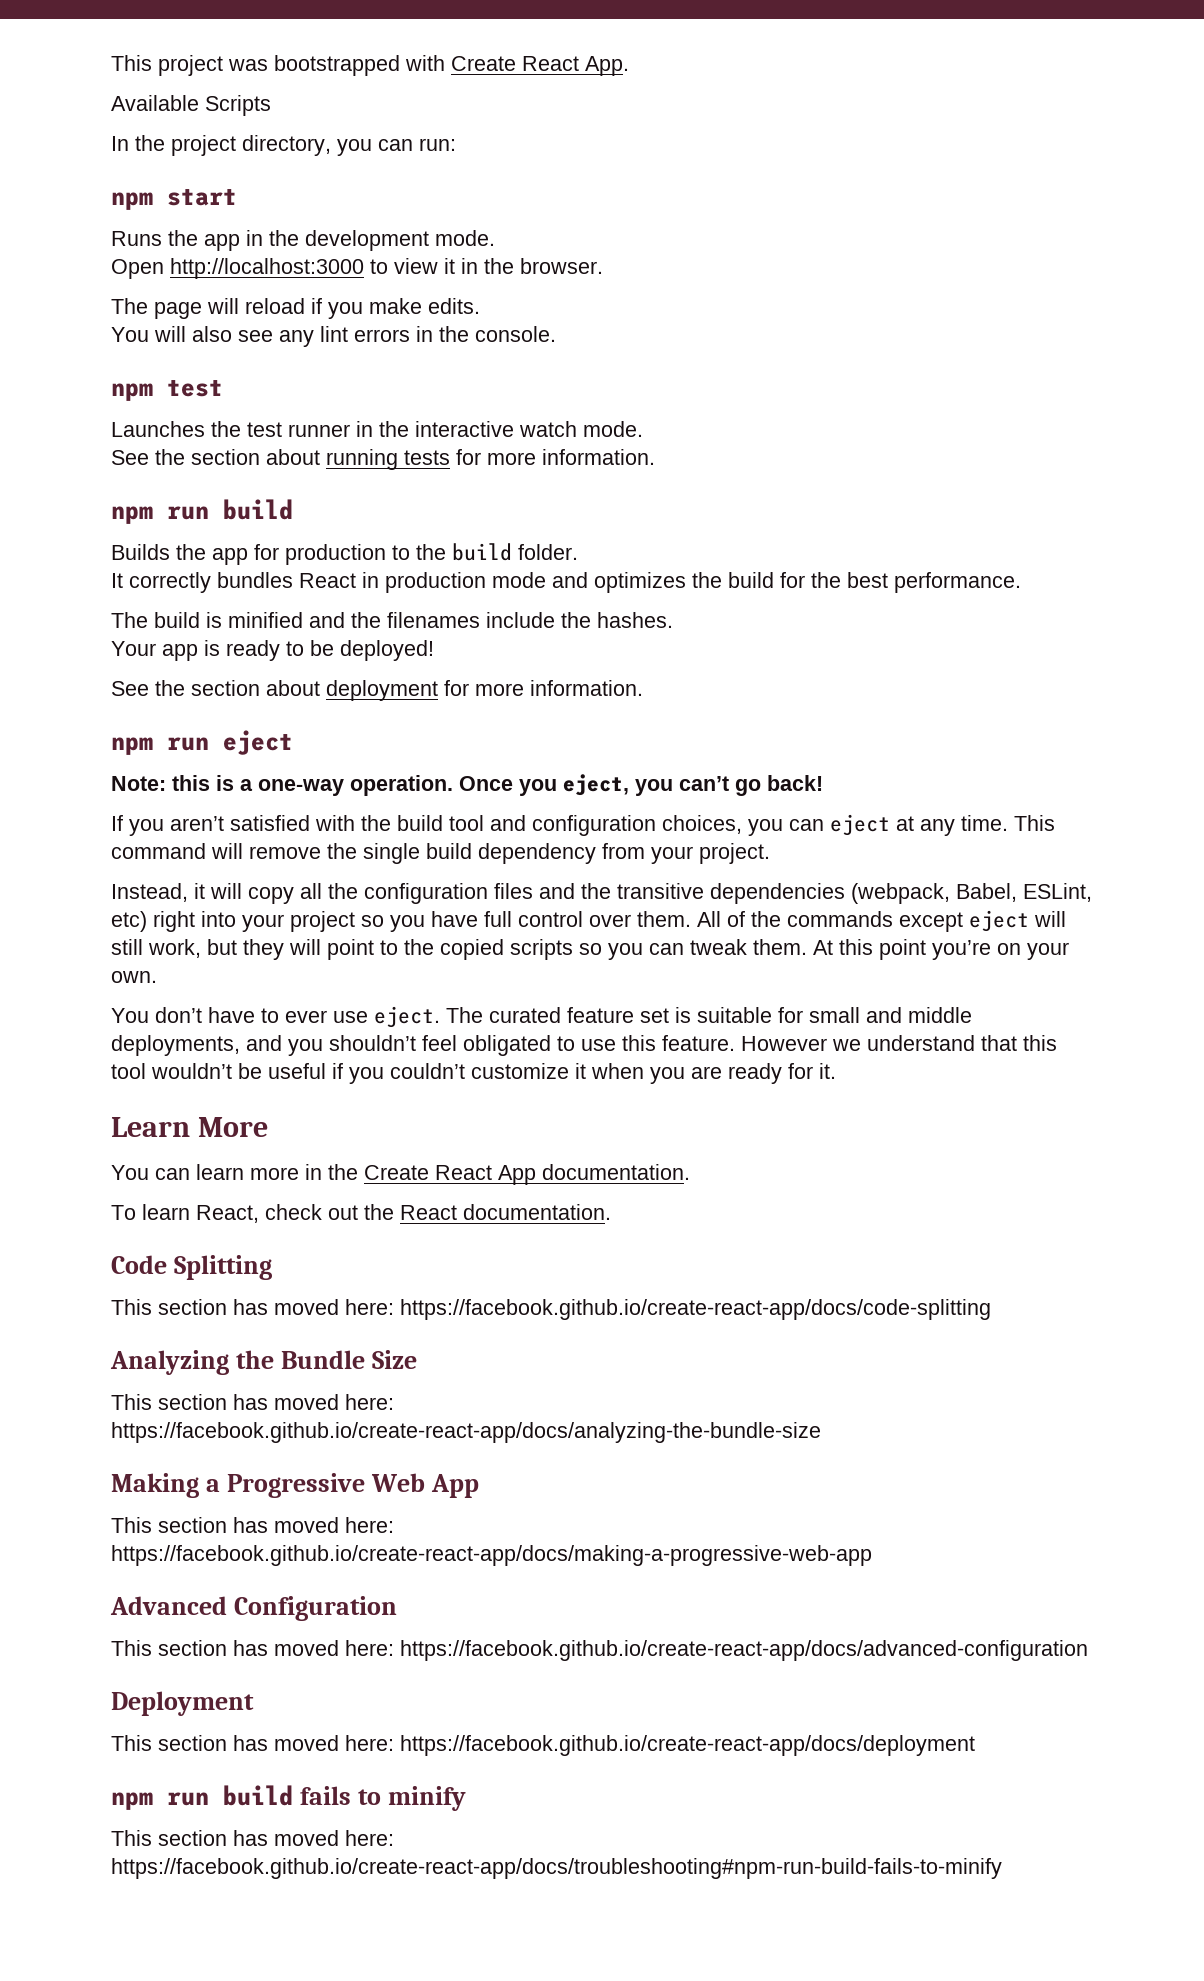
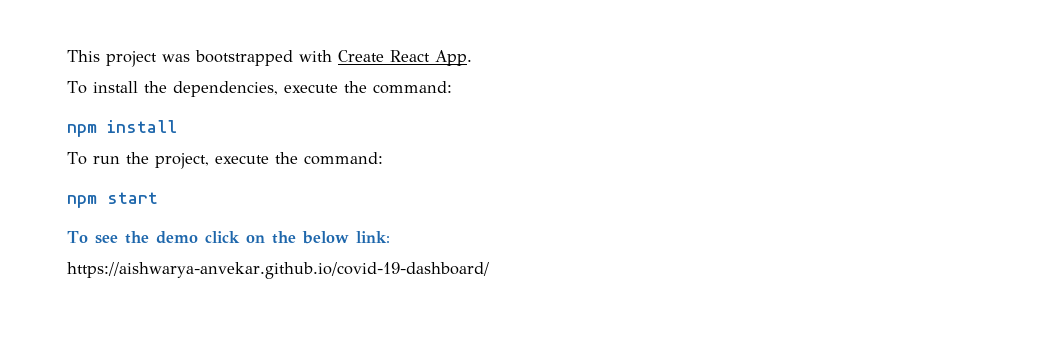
- Available Scripts
- In the project directory, you can run:
+ To install the dependencies, execute the command:
+ npm install
+ To run the project, execute the command:
  npm start
- Runs the app in the development mode.
- Open http://localhost:3000 to view it in the browser.
- The page will reload if you make edits.
- You will also see any lint errors in the console.
- npm test
- Launches the test runner in the interactive watch mode.
- See the section about running tests for more information.
- npm run build
- Builds the app for production to the build folder.
- It correctly bundles React in production mode and optimizes the build for the best performance.
- The build is minified and the filenames include the hashes.
- Your app is ready to be deployed!
- See the section about deployment for more information.
- npm run eject
- Note: this is a one-way operation. Once you eject, you can’t go back!
- If you aren’t satisfied with the build tool and configuration choices, you can eject at any time. This command will remove the single build dependency from your project.
- Instead, it will copy all the configuration files and the transitive dependencies (webpack, Babel, ESLint, etc) right into your project so you have full control over them. All of the commands except eject will still work, but they will point to the copied scripts so you can tweak them. At this point you’re on your own.
- You don’t have to ever use eject. The curated feature set is suitable for small and middle deployments, and you shouldn’t feel obligated to use this feature. However we understand that this tool wouldn’t be useful if you couldn’t customize it when you are ready for it.
- Learn More
- You can learn more in the Create React App documentation.
- To learn React, check out the React documentation.
- Code Splitting
- This section has moved here: https://facebook.github.io/create-react-app/docs/code-splitting
- Analyzing the Bundle Size
- This section has moved here: https://facebook.github.io/create-react-app/docs/analyzing-the-bundle-size
- Making a Progressive Web App
- This section has moved here: https://facebook.github.io/create-react-app/docs/making-a-progressive-web-app
- Advanced Configuration
- This section has moved here: https://facebook.github.io/create-react-app/docs/advanced-configuration
- Deployment
- This section has moved here: https://facebook.github.io/create-react-app/docs/deployment
- npm run build fails to minify
- This section has moved here: https://facebook.github.io/create-react-app/docs/troubleshooting#npm-run-build-fails-to-minify
+ To see the demo click on the below link:
+ https://aishwarya-anvekar.github.io/covid-19-dashboard/

